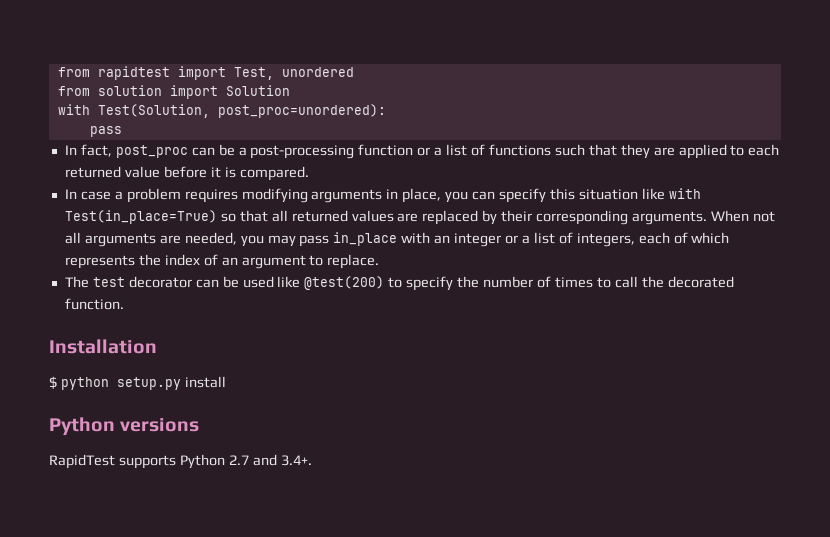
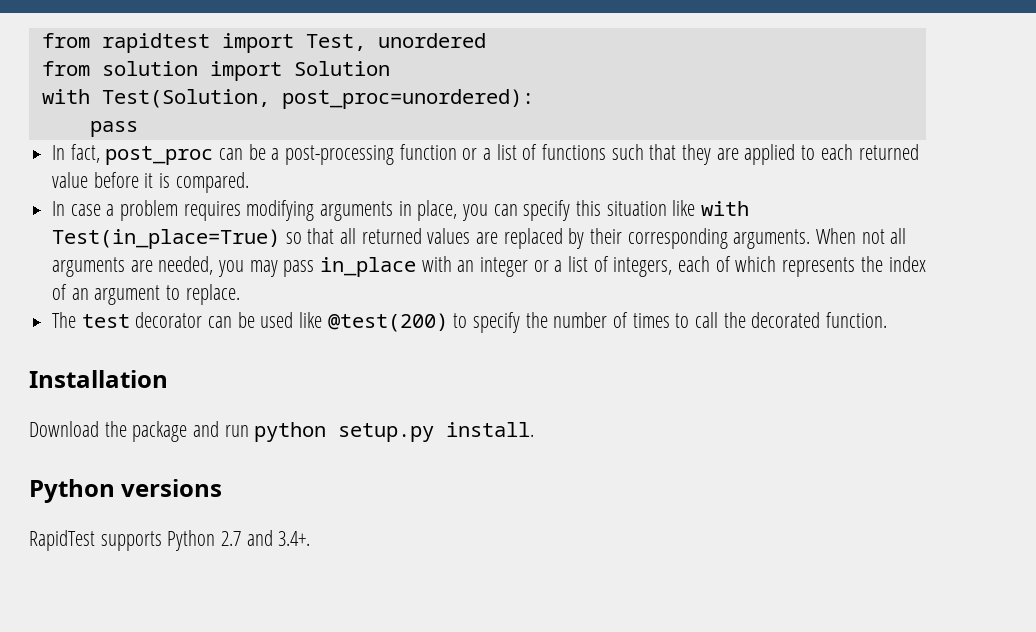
- $ python setup.py install
+ Download the package and run python setup.py install.

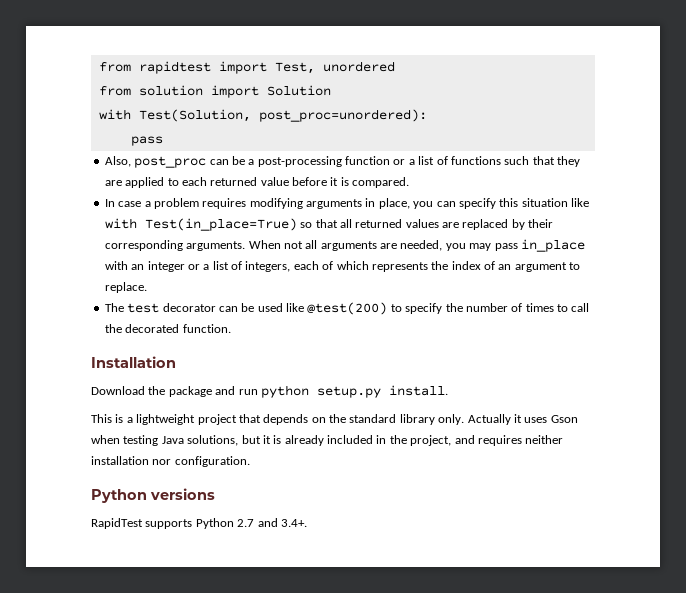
- In fact, post_proc can be a post-processing function or a list of functions such that they are applied to each returned value before it is compared.
+ Also, post_proc can be a post-processing function or a list of functions such that they are applied to each returned value before it is compared.
+ This is a lightweight project that depends on the standard library only. Actually it uses Gson when testing Java solutions, but it is already included in the project, and requires neither installation nor configuration.

